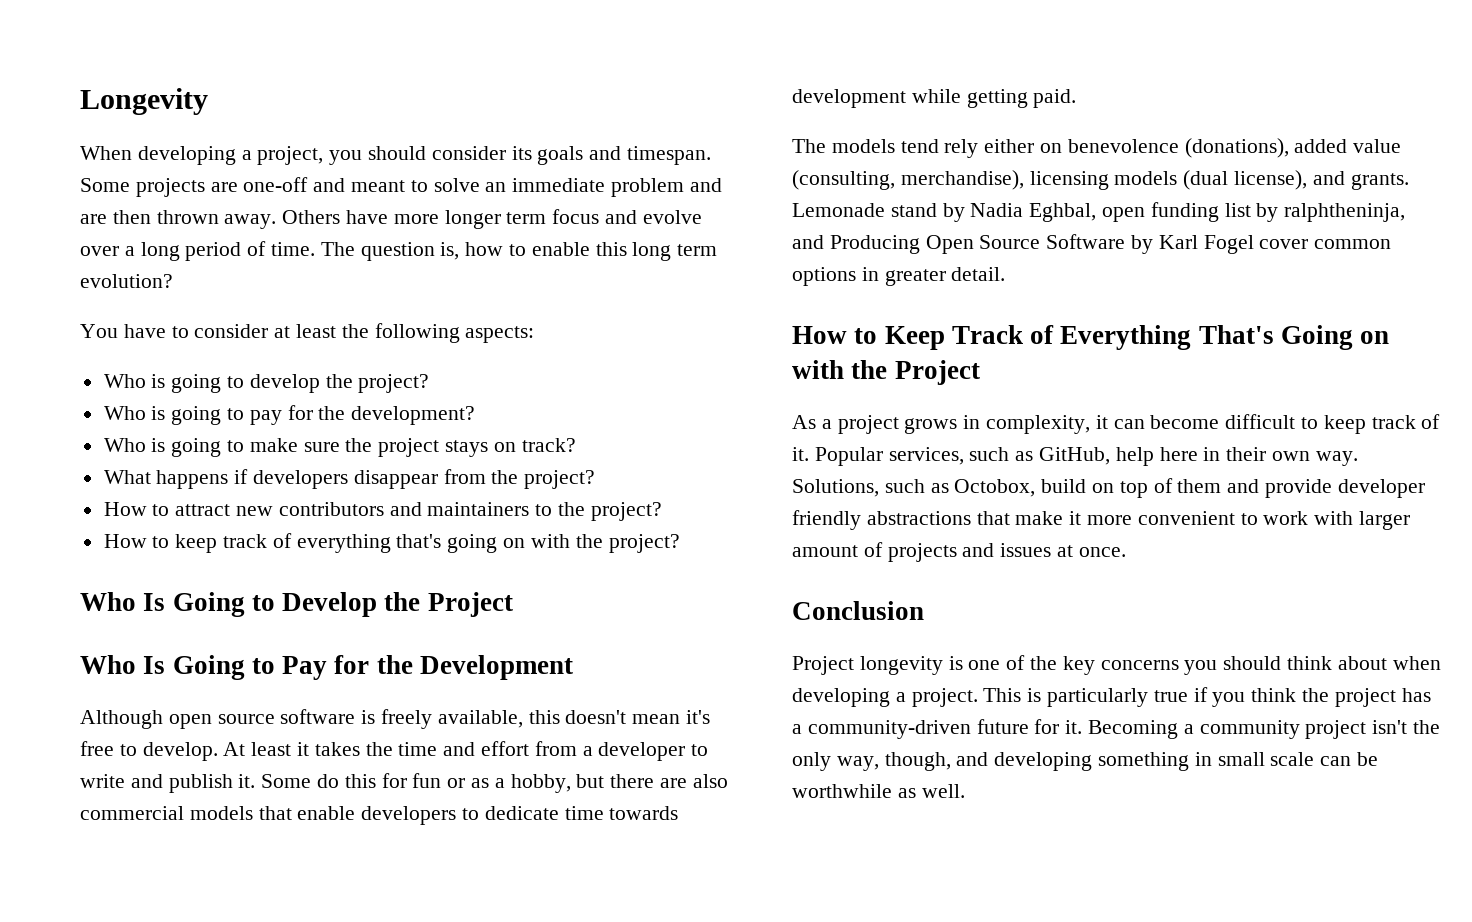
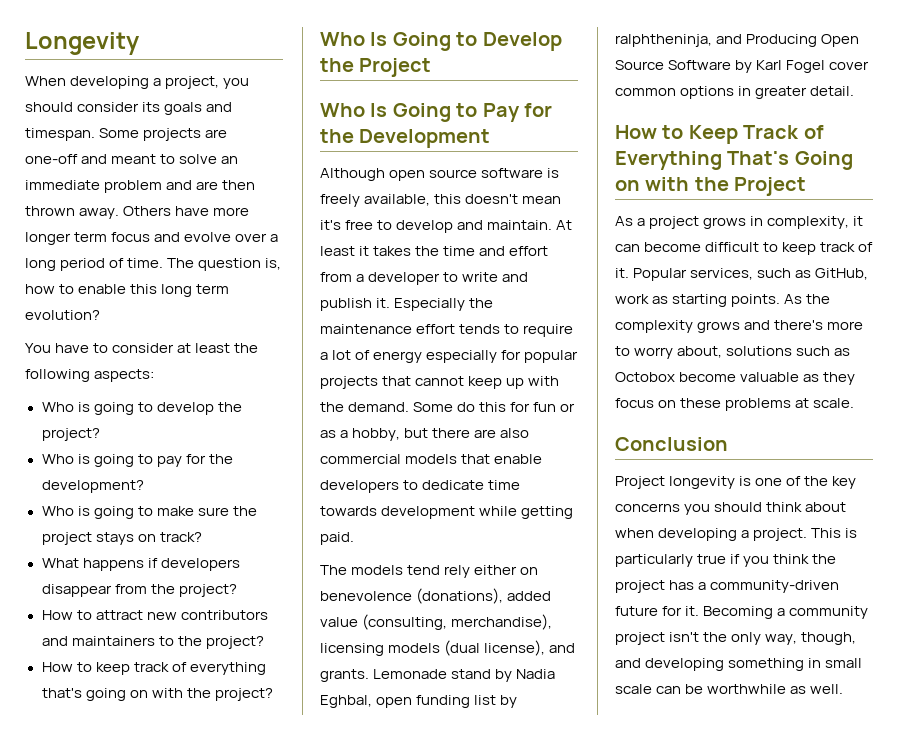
- Although open source software is freely available, this doesn't mean it's free to develop.
+ Although open source software is freely available, this doesn't mean it's free to develop and maintain.
+ Especially the maintenance effort tends to require a lot of energy especially for popular projects that cannot keep up with the demand.
- Popular services, such as GitHub, help here in their own way. Solutions, such as Octobox, build on top of them and provide developer friendly abstractions that make it more convenient to work with larger amount of projects and issues at once.
+ Popular services, such as GitHub, work as starting points. As the complexity grows and there's more to worry about, solutions such as Octobox become valuable as they focus on these problems at scale.

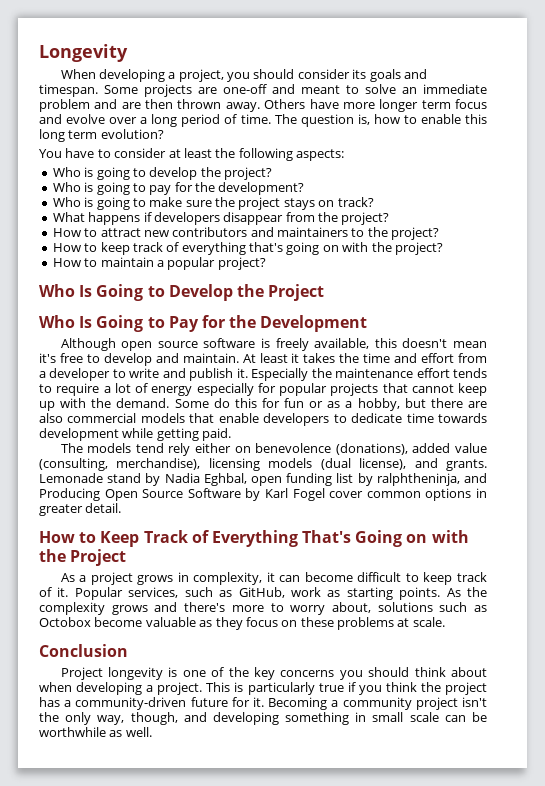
+ How to maintain a popular project?

